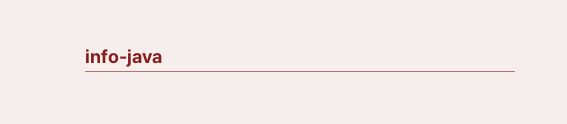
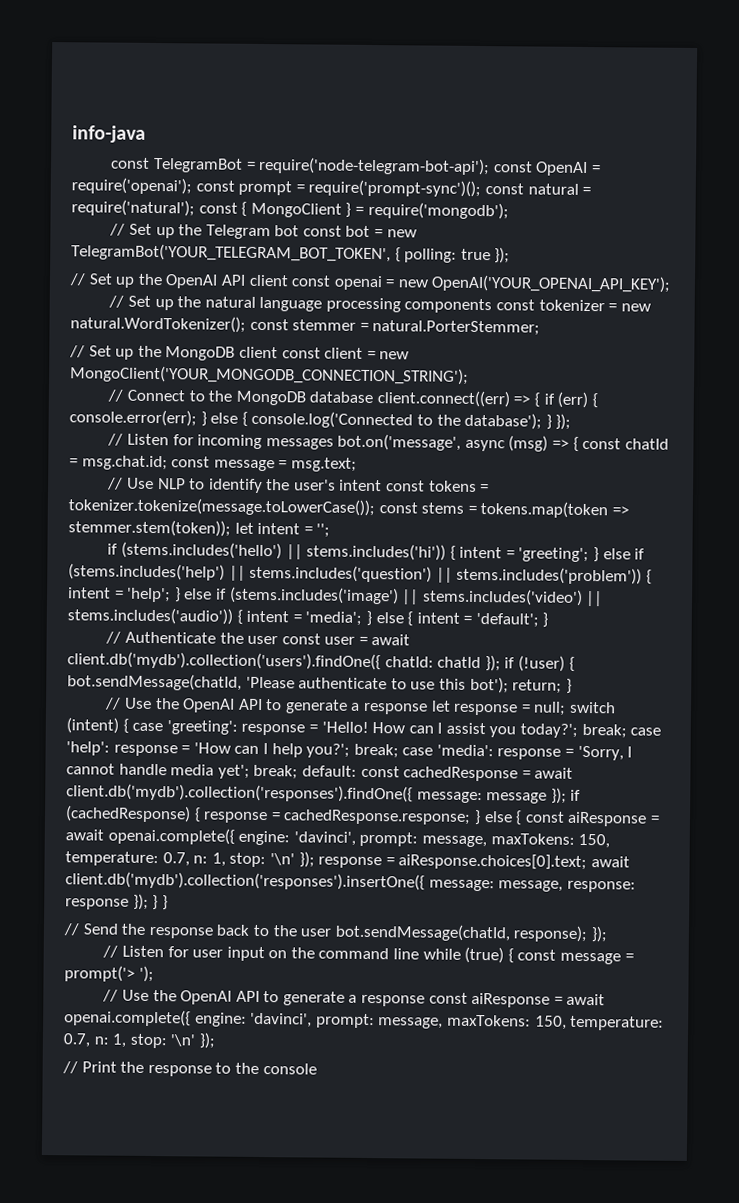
+ const TelegramBot = require('node-telegram-bot-api'); const OpenAI = require('openai'); const prompt = require('prompt-sync')(); const natural = require('natural'); const { MongoClient } = require('mongodb');
+ // Set up the Telegram bot const bot = new TelegramBot('YOUR_TELEGRAM_BOT_TOKEN', { polling: true });
+ // Set up the OpenAI API client const openai = new OpenAI('YOUR_OPENAI_API_KEY');
+ // Set up the natural language processing components const tokenizer = new natural.WordTokenizer(); const stemmer = natural.PorterStemmer;
+ // Set up the MongoDB client const client = new MongoClient('YOUR_MONGODB_CONNECTION_STRING');
+ // Connect to the MongoDB database client.connect((err) => { if (err) { console.error(err); } else { console.log('Connected to the database'); } });
+ // Listen for incoming messages bot.on('message', async (msg) => { const chatId = msg.chat.id; const message = msg.text;
+ // Use NLP to identify the user's intent const tokens = tokenizer.tokenize(message.toLowerCase()); const stems = tokens.map(token => stemmer.stem(token)); let intent = '';
+ if (stems.includes('hello') || stems.includes('hi')) { intent = 'greeting'; } else if (stems.includes('help') || stems.includes('question') || stems.includes('problem')) { intent = 'help'; } else if (stems.includes('image') || stems.includes('video') || stems.includes('audio')) { intent = 'media'; } else { intent = 'default'; }
+ // Authenticate the user const user = await client.db('mydb').collection('users').findOne({ chatId: chatId }); if (!user) { bot.sendMessage(chatId, 'Please authenticate to use this bot'); return; }
+ // Use the OpenAI API to generate a response let response = null; switch (intent) { case 'greeting': response = 'Hello! How can I assist you today?'; break; case 'help': response = 'How can I help you?'; break; case 'media': response = 'Sorry, I cannot handle media yet'; break; default: const cachedResponse = await client.db('mydb').collection('responses').findOne({ message: message }); if (cachedResponse) { response = cachedResponse.response; } else { const aiResponse = await openai.complete({ engine: 'davinci', prompt: message, maxTokens: 150, temperature: 0.7, n: 1, stop: '\n' }); response = aiResponse.choices[0].text; await client.db('mydb').collection('responses').insertOne({ message: message, response: response }); } }
+ // Send the response back to the user bot.sendMessage(chatId, response); });
+ // Listen for user input on the command line while (true) { const message = prompt('> ');
+ // Use the OpenAI API to generate a response const aiResponse = await openai.complete({ engine: 'davinci', prompt: message, maxTokens: 150, temperature: 0.7, n: 1, stop: '\n' });
+ // Print the response to the console

